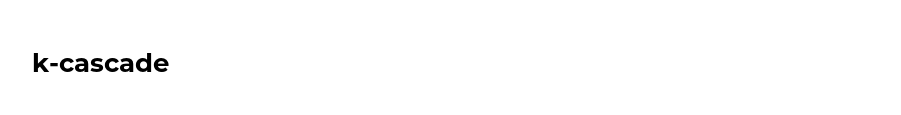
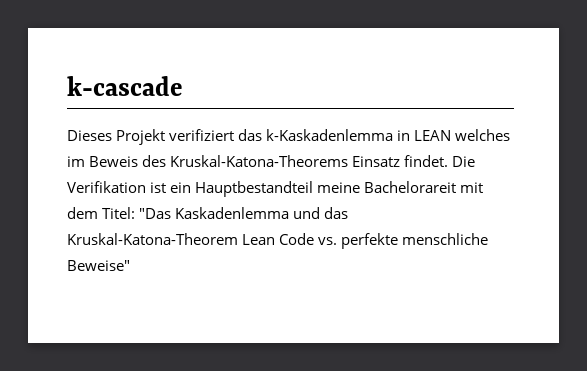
+ Dieses Projekt verifiziert das k-Kaskadenlemma in LEAN welches im Beweis des Kruskal-Katona-Theorems Einsatz findet. Die Verifikation ist ein Hauptbestandteil meine Bachelorareit mit dem Titel: "Das Kaskadenlemma und das Kruskal-Katona-Theorem Lean Code vs. perfekte menschliche Beweise"

